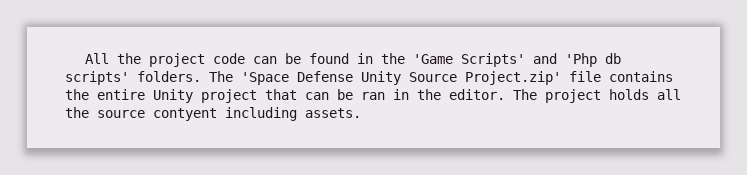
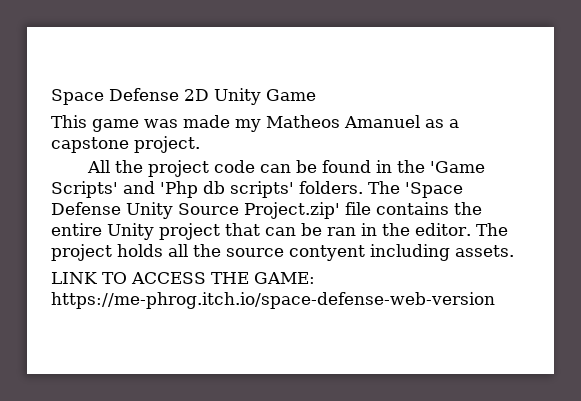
+ Space Defense 2D Unity Game
+ This game was made my Matheos Amanuel as a capstone project.
+ LINK TO ACCESS THE GAME: https://me-phrog.itch.io/space-defense-web-version

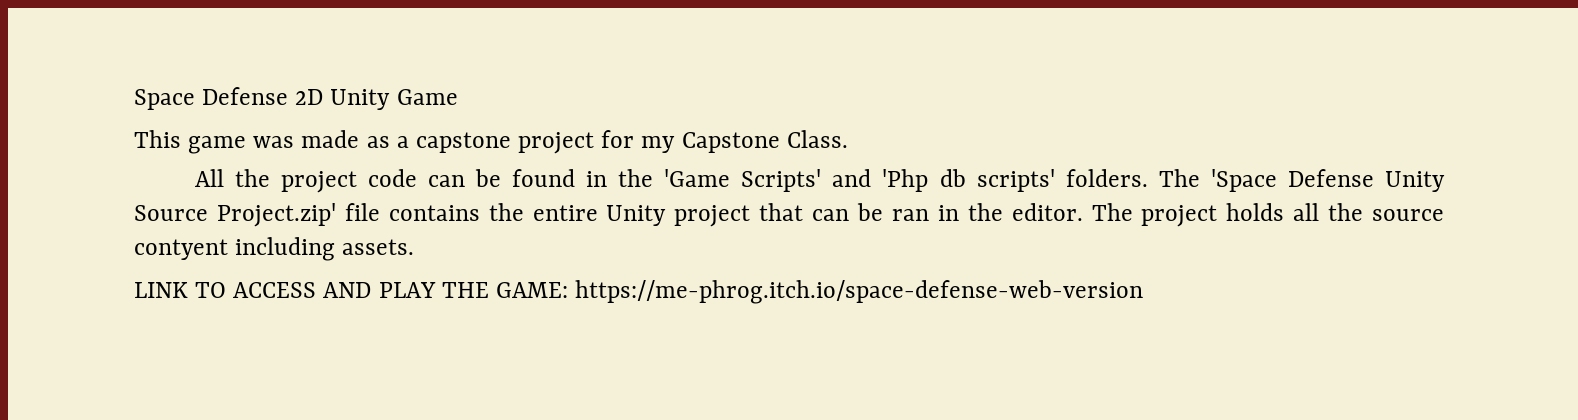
- This game was made my Matheos Amanuel as a capstone project.
+ This game was made as a capstone project for my Capstone Class.
- LINK TO ACCESS THE GAME: https://me-phrog.itch.io/space-defense-web-version
+ LINK TO ACCESS AND PLAY THE GAME: https://me-phrog.itch.io/space-defense-web-version

